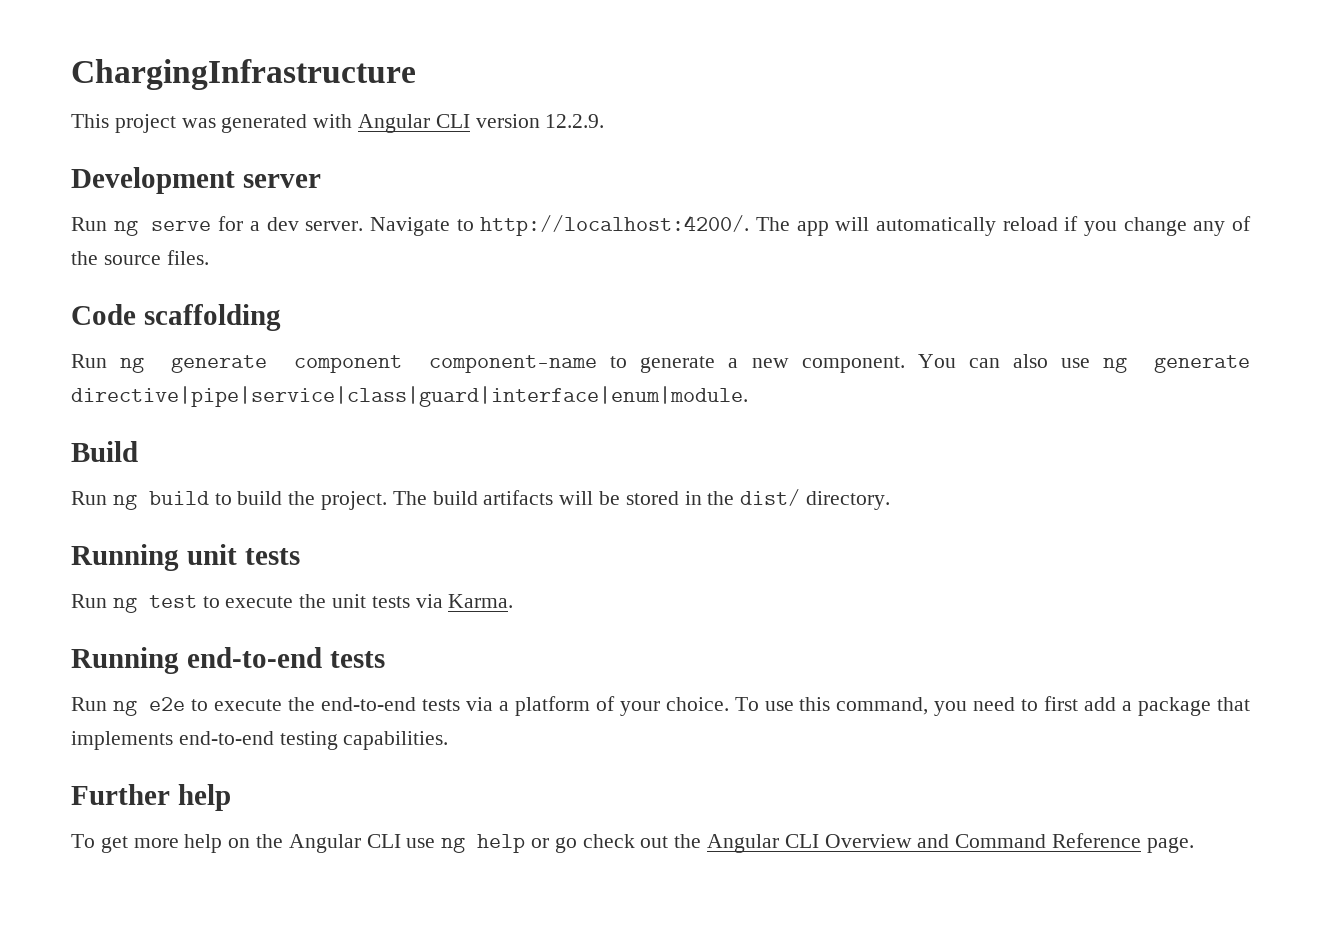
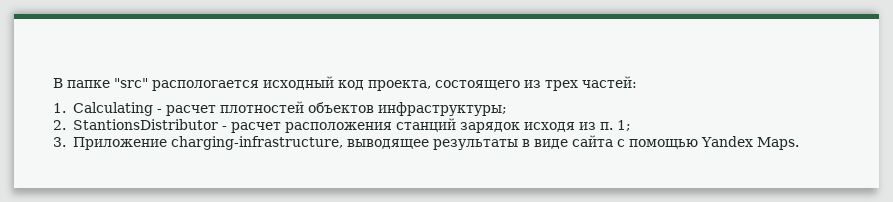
- ChargingInfrastructure
- This project was generated with Angular CLI version 12.2.9.
- Development server
- Run ng serve for a dev server. Navigate to http://localhost:4200/. The app will automatically reload if you change any of the source files.
- Code scaffolding
- Run ng generate component component-name to generate a new component. You can also use ng generate directive|pipe|service|class|guard|interface|enum|module.
- Build
- Run ng build to build the project. The build artifacts will be stored in the dist/ directory.
- Running unit tests
- Run ng test to execute the unit tests via Karma.
- Running end-to-end tests
- Run ng e2e to execute the end-to-end tests via a platform of your choice. To use this command, you need to first add a package that implements end-to-end testing capabilities.
- Further help
- To get more help on the Angular CLI use ng help or go check out the Angular CLI Overview and Command Reference page.
+ В папке "src" распологается исходный код проекта, состоящего из трех частей:
+ 1. Calculating - расчет плотностей объектов инфраструктуры;
+ 2. StantionsDistributor - расчет расположения станций зарядок исходя из п. 1;
+ 3. Приложение charging-infrastructure, выводящее результаты в виде сайта с помощью Yandex Maps.

